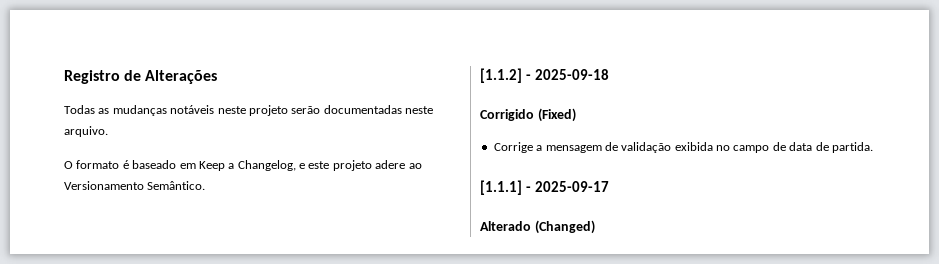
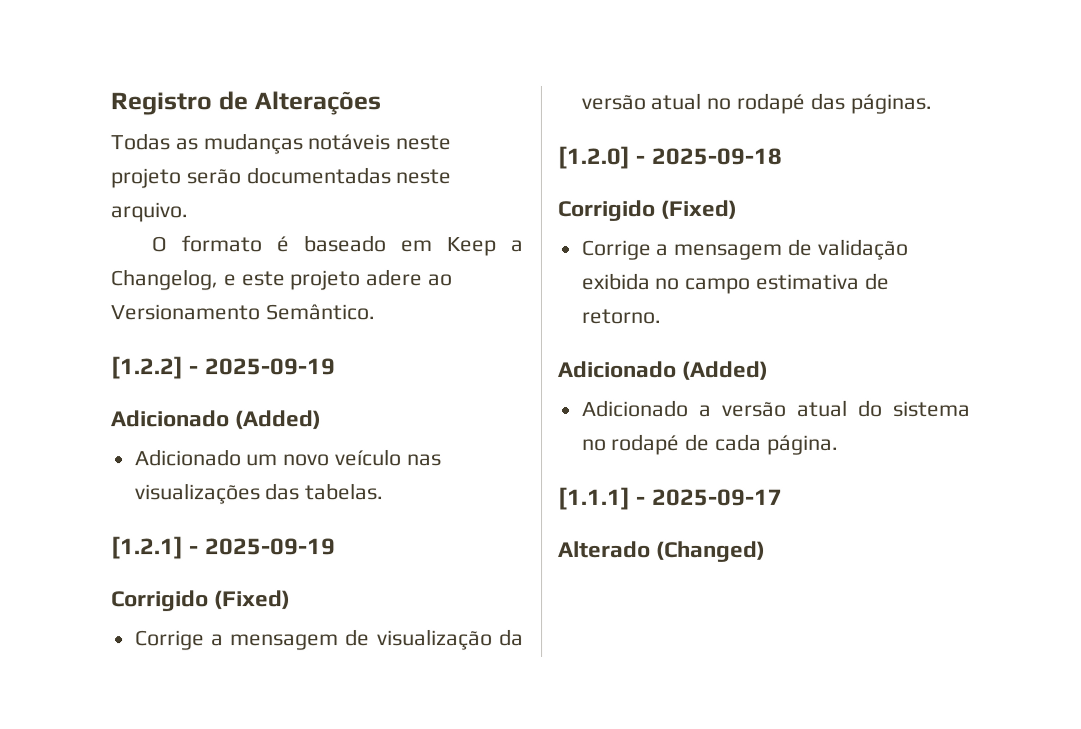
- [1.1.2] - 2025-09-18
+ [1.2.2] - 2025-09-19
+ Adicionado (Added)
+ Adicionado um novo veículo nas visualizações das tabelas.
+ [1.2.1] - 2025-09-19
+ Corrigido (Fixed)
+ Corrige a mensagem de visualização da versão atual no rodapé das páginas.
+ [1.2.0] - 2025-09-18
- Corrige a mensagem de validação exibida no campo de data de partida.
+ Corrige a mensagem de validação exibida no campo estimativa de retorno.
+ Adicionado (Added)
+ Adicionado a versão atual do sistema no rodapé de cada página.

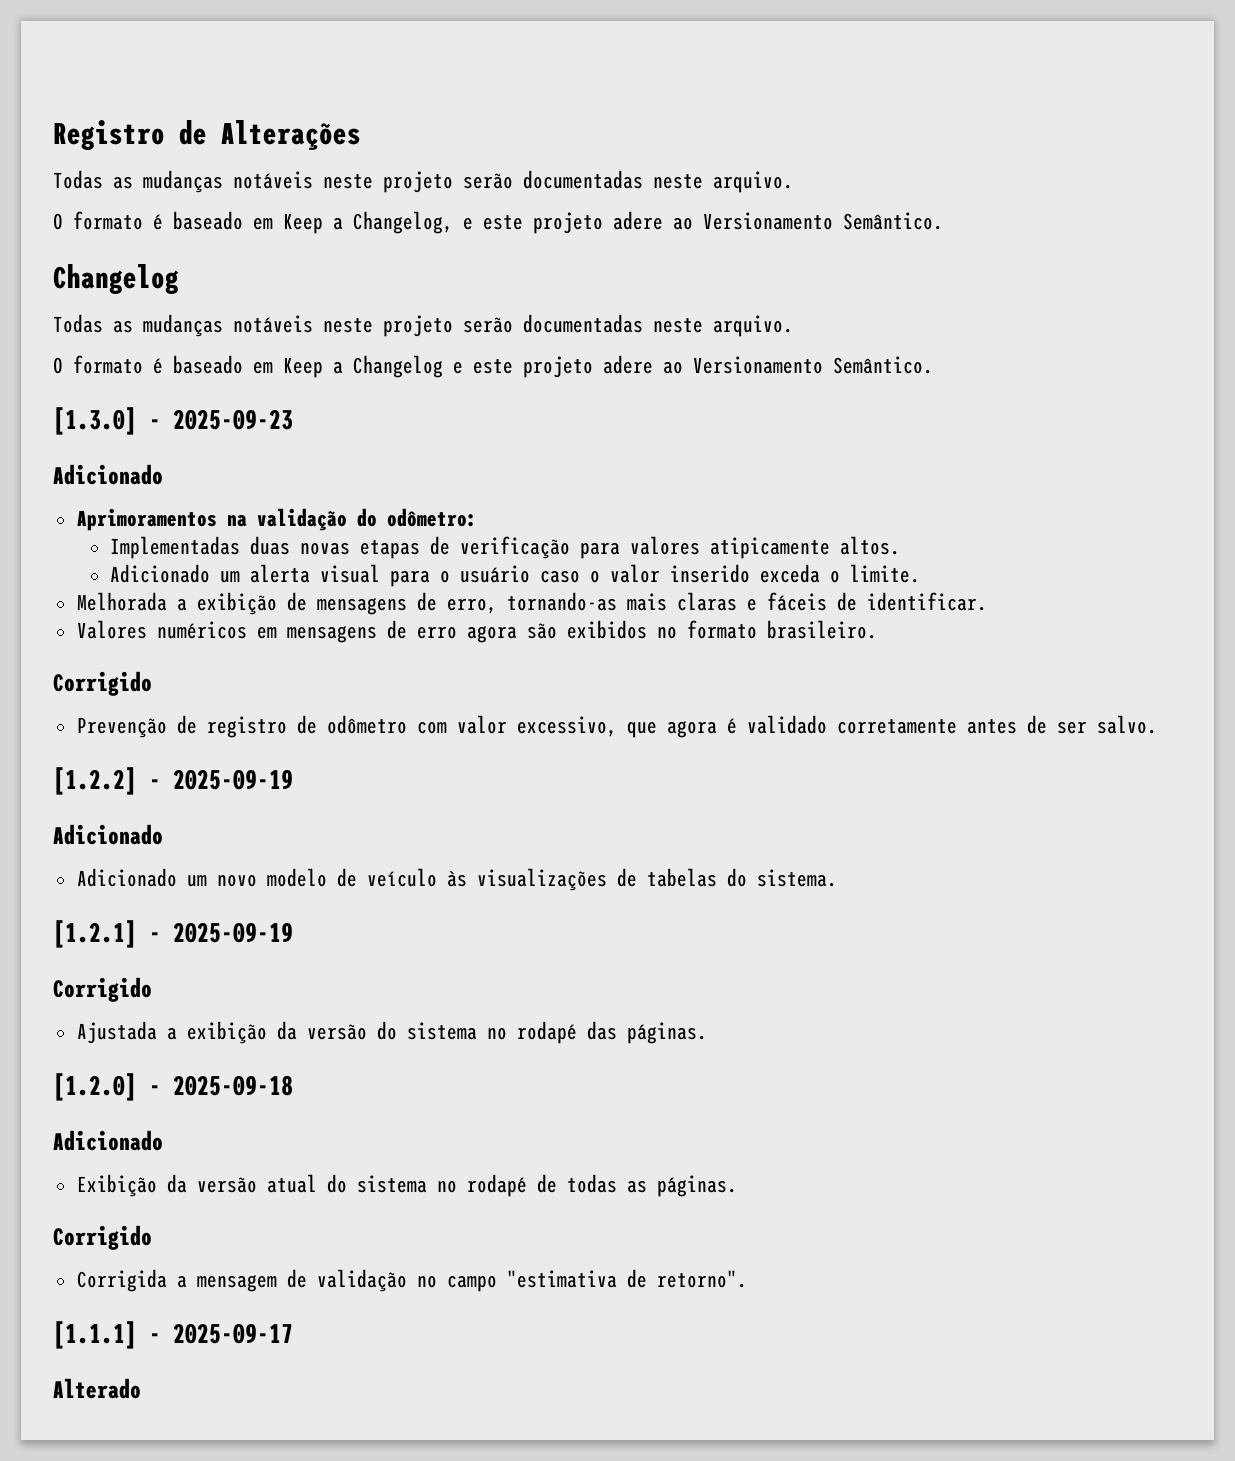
  O formato é baseado em Keep a Changelog, e este projeto adere ao Versionamento Semântico.
+ Changelog
+ Todas as mudanças notáveis neste projeto serão documentadas neste arquivo.
+ O formato é baseado em Keep a Changelog e este projeto adere ao Versionamento Semântico.
+ [1.3.0] - 2025-09-23
+ Adicionado
+ Aprimoramentos na validação do odômetro:
+ Implementadas duas novas etapas de verificação para valores atipicamente altos.
+ Adicionado um alerta visual para o usuário caso o valor inserido exceda o limite.
+ Melhorada a exibição de mensagens de erro, tornando-as mais claras e fáceis de identificar.
+ Valores numéricos em mensagens de erro agora são exibidos no formato brasileiro.
+ Corrigido
+ Prevenção de registro de odômetro com valor excessivo, que agora é validado corretamente antes de ser salvo.
  [1.2.2] - 2025-09-19
- Adicionado (Added)
+ Adicionado
- Adicionado um novo veículo nas visualizações das tabelas.
+ Adicionado um novo modelo de veículo às visualizações de tabelas do sistema.
  [1.2.1] - 2025-09-19
- Corrigido (Fixed)
- Corrige a mensagem de visualização da versão atual no rodapé das páginas.
+ Corrigido
+ Ajustada a exibição da versão do sistema no rodapé das páginas.
  [1.2.0] - 2025-09-18
- Corrigido (Fixed)
- Corrige a mensagem de validação exibida no campo estimativa de retorno.
- Adicionado (Added)
- Adicionado a versão atual do sistema no rodapé de cada página.
+ Adicionado
+ Exibição da versão atual do sistema no rodapé de todas as páginas.
+ Corrigido
+ Corrigida a mensagem de validação no campo "estimativa de retorno".
- Alterado (Changed)
+ Alterado

